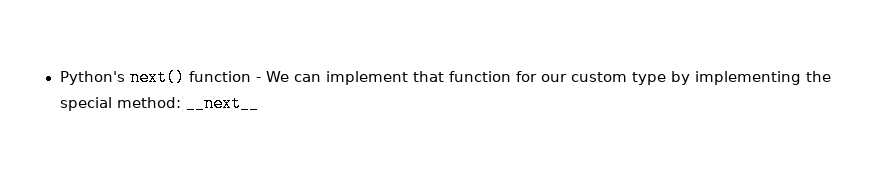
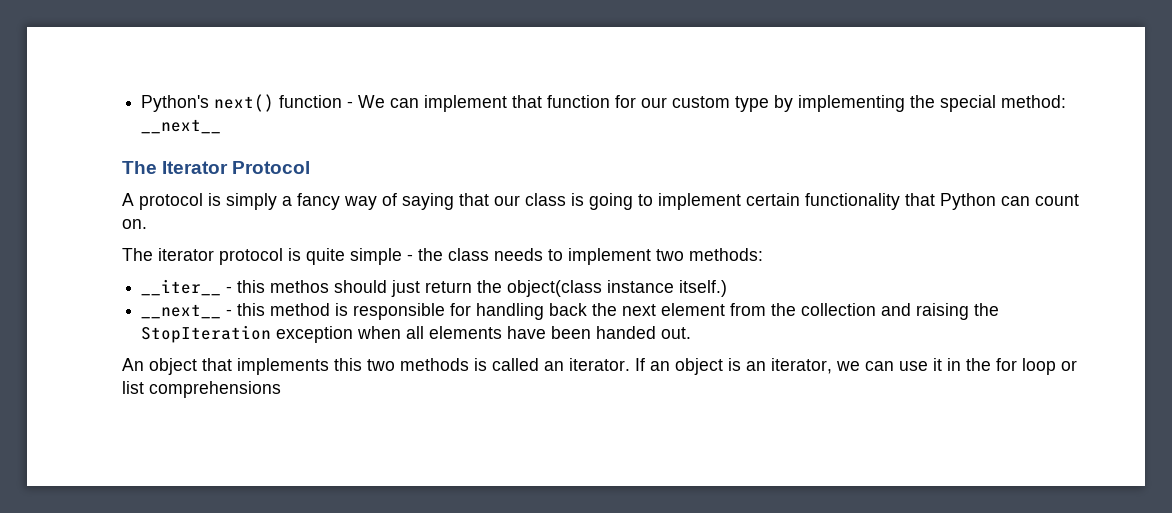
+ The Iterator Protocol
+ A protocol is simply a fancy way of saying that our class is going to implement certain functionality that Python can count on.
+ The iterator protocol is quite simple - the class needs to implement two methods:
+ __iter__ - this methos should just return the object(class instance itself.)
+ __next__ - this method is responsible for handling back the next element from the collection and raising the StopIteration exception when all elements have been handed out.
+ An object that implements this two methods is called an iterator. If an object is an iterator, we can use it in the for loop or list comprehensions

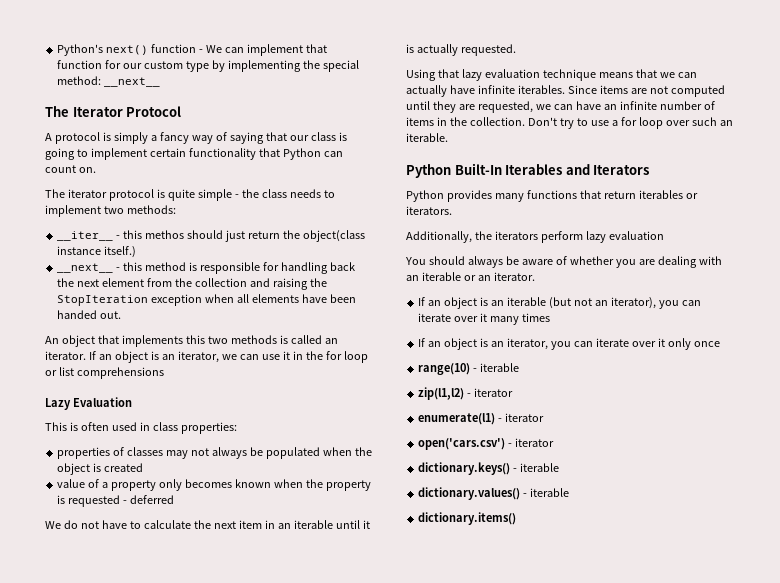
+ Lazy Evaluation
+ This is often used in class properties:
+ properties of classes may not always be populated when the object is created
+ value of a property only becomes known when the property is requested - deferred
+ We do not have to calculate the next item in an iterable until it is actually requested.
+ Using that lazy evaluation technique means that we can actually have infinite iterables. Since items are not computed until they are requested, we can have an infinite number of items in the collection. Don't try to use a for loop over such an iterable.
+ Python Built-In Iterables and Iterators
+ Python provides many functions that return iterables or iterators.
+ Additionally, the iterators perform lazy evaluation
+ You should always be aware of whether you are dealing with an iterable or an iterator.
+ If an object is an iterable (but not an iterator), you can iterate over it many times
+ If an object is an iterator, you can iterate over it only once
+ range(10) - iterable
+ zip(l1,l2) - iterator
+ enumerate(l1) - iterator
+ open('cars.csv') - iterator
+ dictionary.keys() - iterable
+ dictionary.values() - iterable
+ dictionary.items()

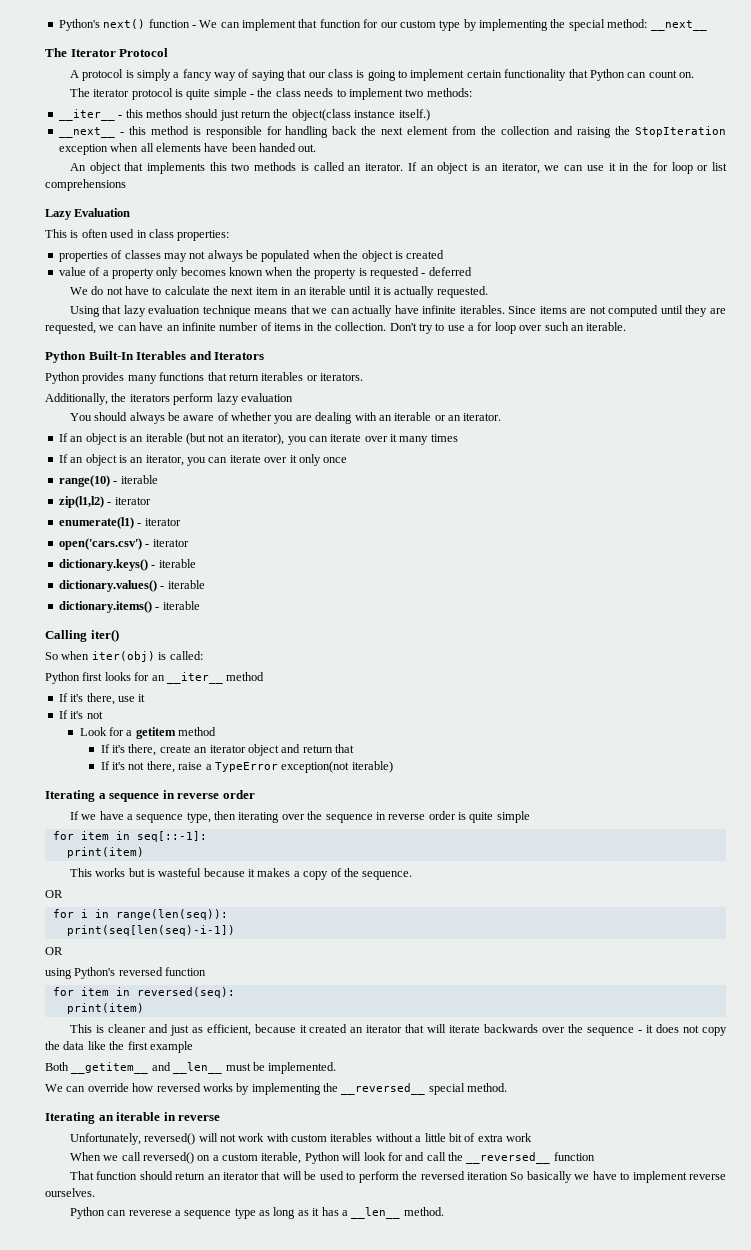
- dictionary.items()
+ dictionary.items() - iterable
+ Calling iter()
+ So when iter(obj) is called:
+ Python first looks for an __iter__ method
+ If it's there, use it
+ If it's not
+ Look for a getitem method
+ If it's there, create an iterator object and return that
+ If it's not there, raise a TypeError exception(not iterable)
+ Iterating a sequence in reverse order
+ If we have a sequence type, then iterating over the sequence in reverse order is quite simple
+ for item in seq[::-1]:
+ print(item)
+ This works but is wasteful because it makes a copy of the sequence.
+ OR
+ for i in range(len(seq)):
+ print(seq[len(seq)-i-1])
+ OR
+ using Python's reversed function
+ for item in reversed(seq):
+ print(item)
+ This is cleaner and just as efficient, because it created an iterator that will iterate backwards over the sequence - it does not copy the data like the first example
+ Both __getitem__ and __len__ must be implemented.
+ We can override how reversed works by implementing the __reversed__ special method.
+ Iterating an iterable in reverse
+ Unfortunately, reversed() will not work with custom iterables without a little bit of extra work
+ When we call reversed() on a custom iterable, Python will look for and call the __reversed__ function
+ That function should return an iterator that will be used to perform the reversed iteration So basically we have to implement reverse ourselves.
+ Python can reverese a sequence type as long as it has a __len__ method.

